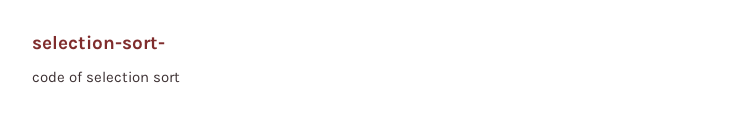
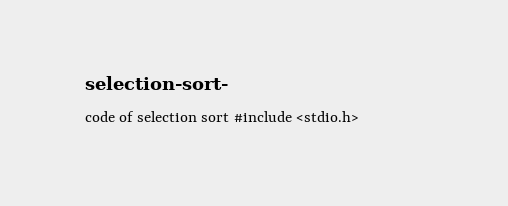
- code of selection sort
+ code of selection sort #include <stdio.h>

